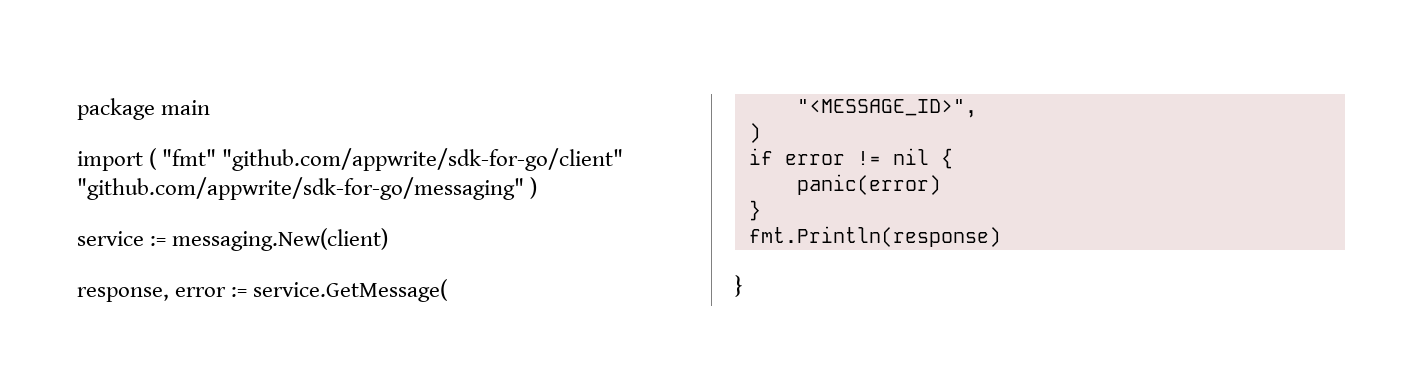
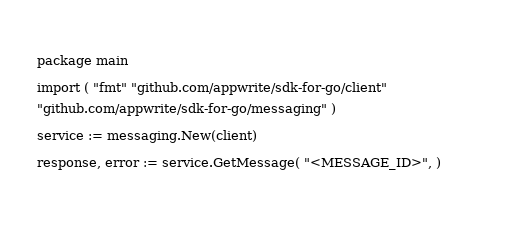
- response, error := service.GetMessage(
- "<MESSAGE_ID>",
- )
- if error != nil {
- panic(error)
- }
- fmt.Println(response)
- }
+ response, error := service.GetMessage( "<MESSAGE_ID>", )

